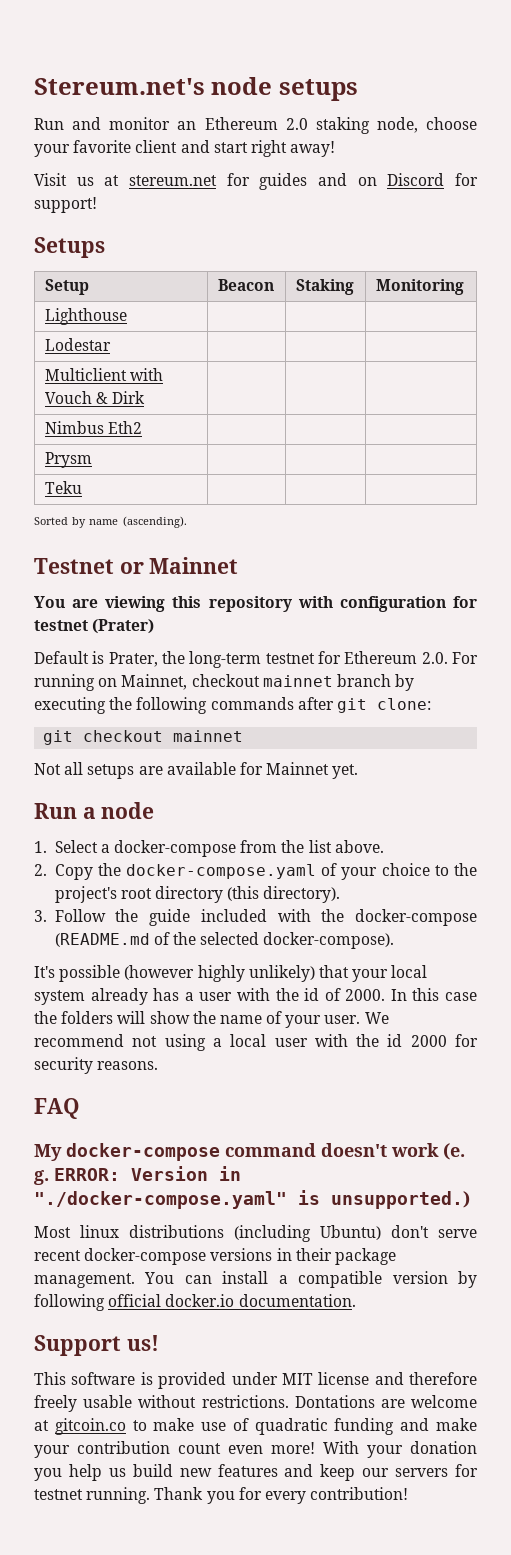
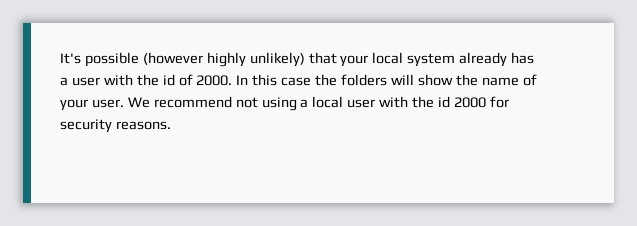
- Stereum.net's node setups
- Run and monitor an Ethereum 2.0 staking node, choose your favorite client and start right away!
- Visit us at stereum.net for guides and on Discord for support!
- Setups
- Setup | Beacon | Staking | Monitoring
- Lighthouse | | |
- Lodestar | | |
- Multiclient with Vouch & Dirk | | |
- Nimbus Eth2 | | |
- Prysm | | |
- Teku | | |
- Sorted by name (ascending).
- Testnet or Mainnet
- You are viewing this repository with configuration for testnet (Prater)
- Default is Prater, the long-term testnet for Ethereum 2.0. For running on Mainnet, checkout mainnet branch by executing the following commands after git clone:
- git checkout mainnet
- Not all setups are available for Mainnet yet.
- Run a node
- 1. Select a docker-compose from the list above.
- 2. Copy the docker-compose.yaml of your choice to the project's root directory (this directory).
- 3. Follow the guide included with the docker-compose (README.md of the selected docker-compose).
- FAQ
- My docker-compose command doesn't work (e. g. ERROR: Version in "./docker-compose.yaml" is unsupported.)
- Most linux distributions (including Ubuntu) don't serve recent docker-compose versions in their package management. You can install a compatible version by following official docker.io documentation.
- Support us!
- This software is provided under MIT license and therefore freely usable without restrictions. Dontations are welcome at gitcoin.co to make use of quadratic funding and make your contribution count even more! With your donation you help us build new features and keep our servers for testnet running. Thank you for every contribution!

